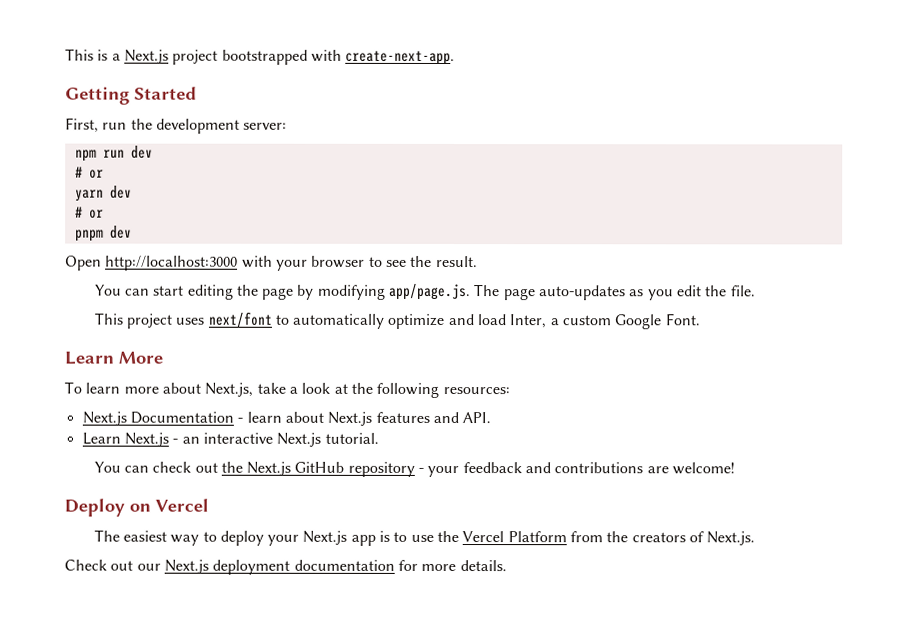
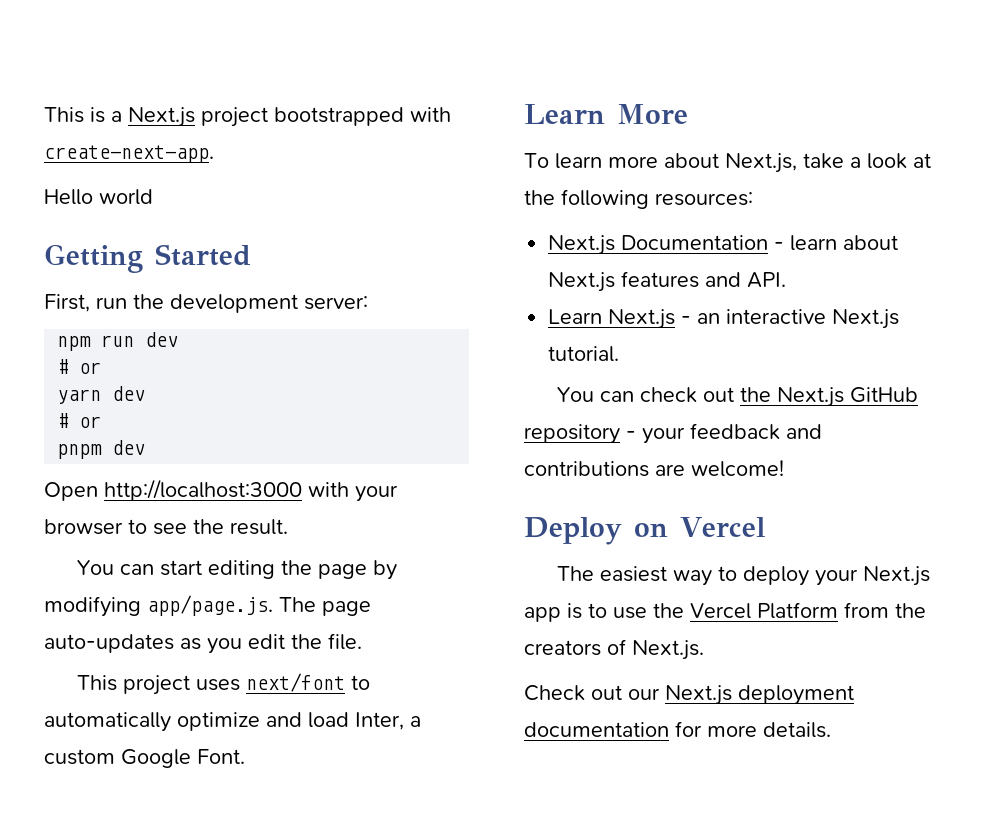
+ Hello world

